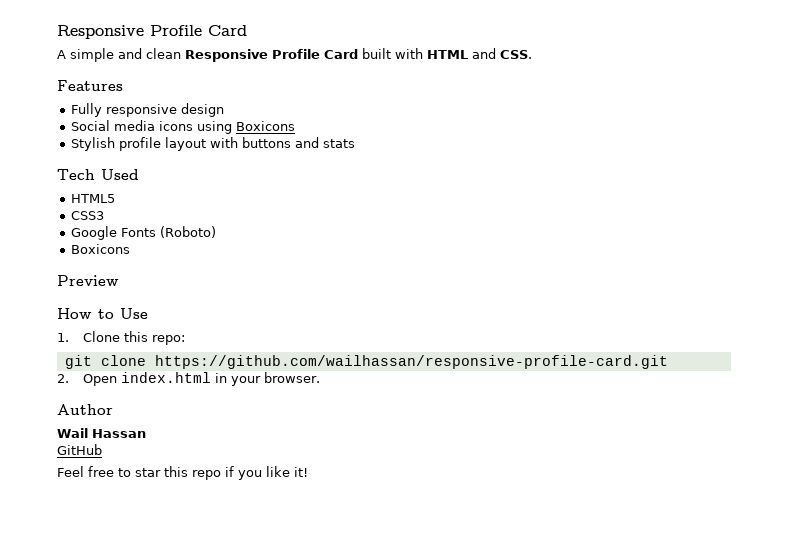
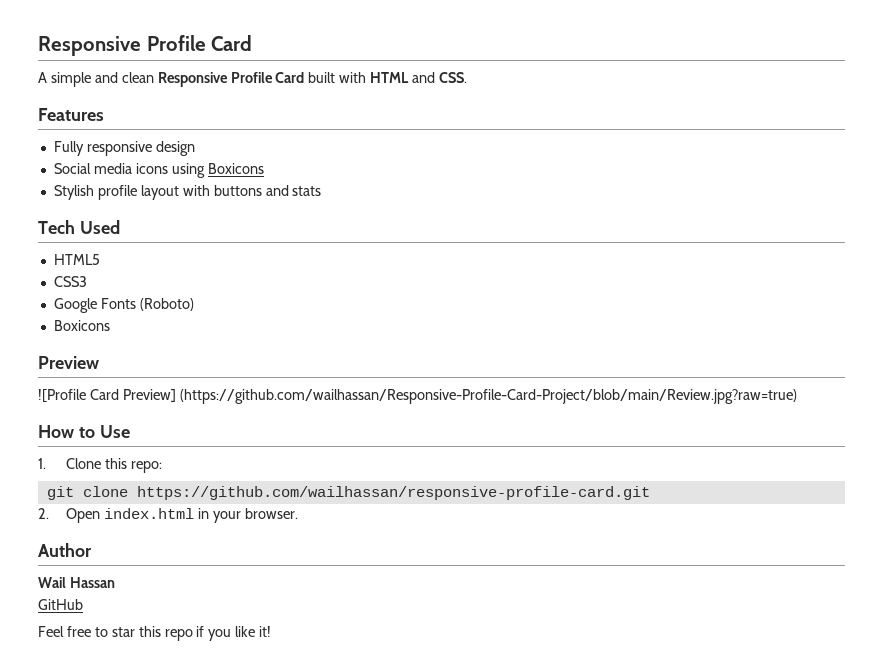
+ ![Profile Card Preview] (https://github.com/wailhassan/Responsive-Profile-Card-Project/blob/main/Review.jpg?raw=true)

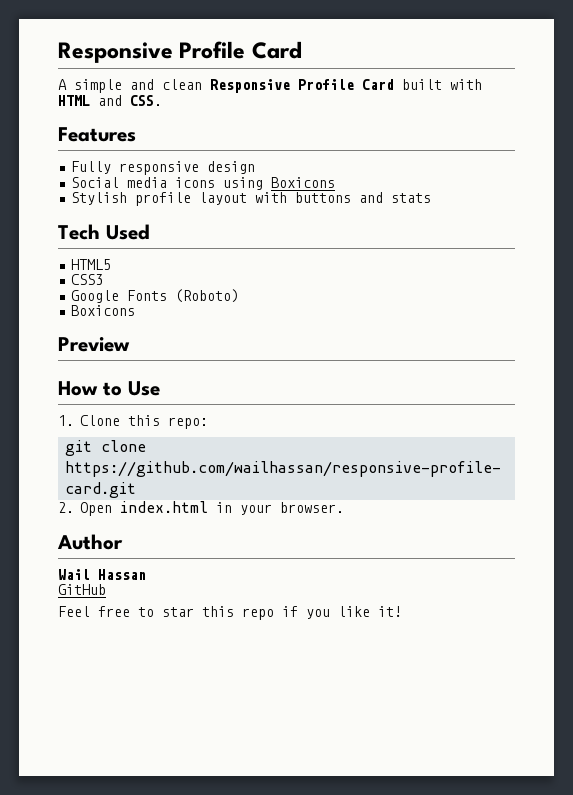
- ![Profile Card Preview] (https://github.com/wailhassan/Responsive-Profile-Card-Project/blob/main/Review.jpg?raw=true)

